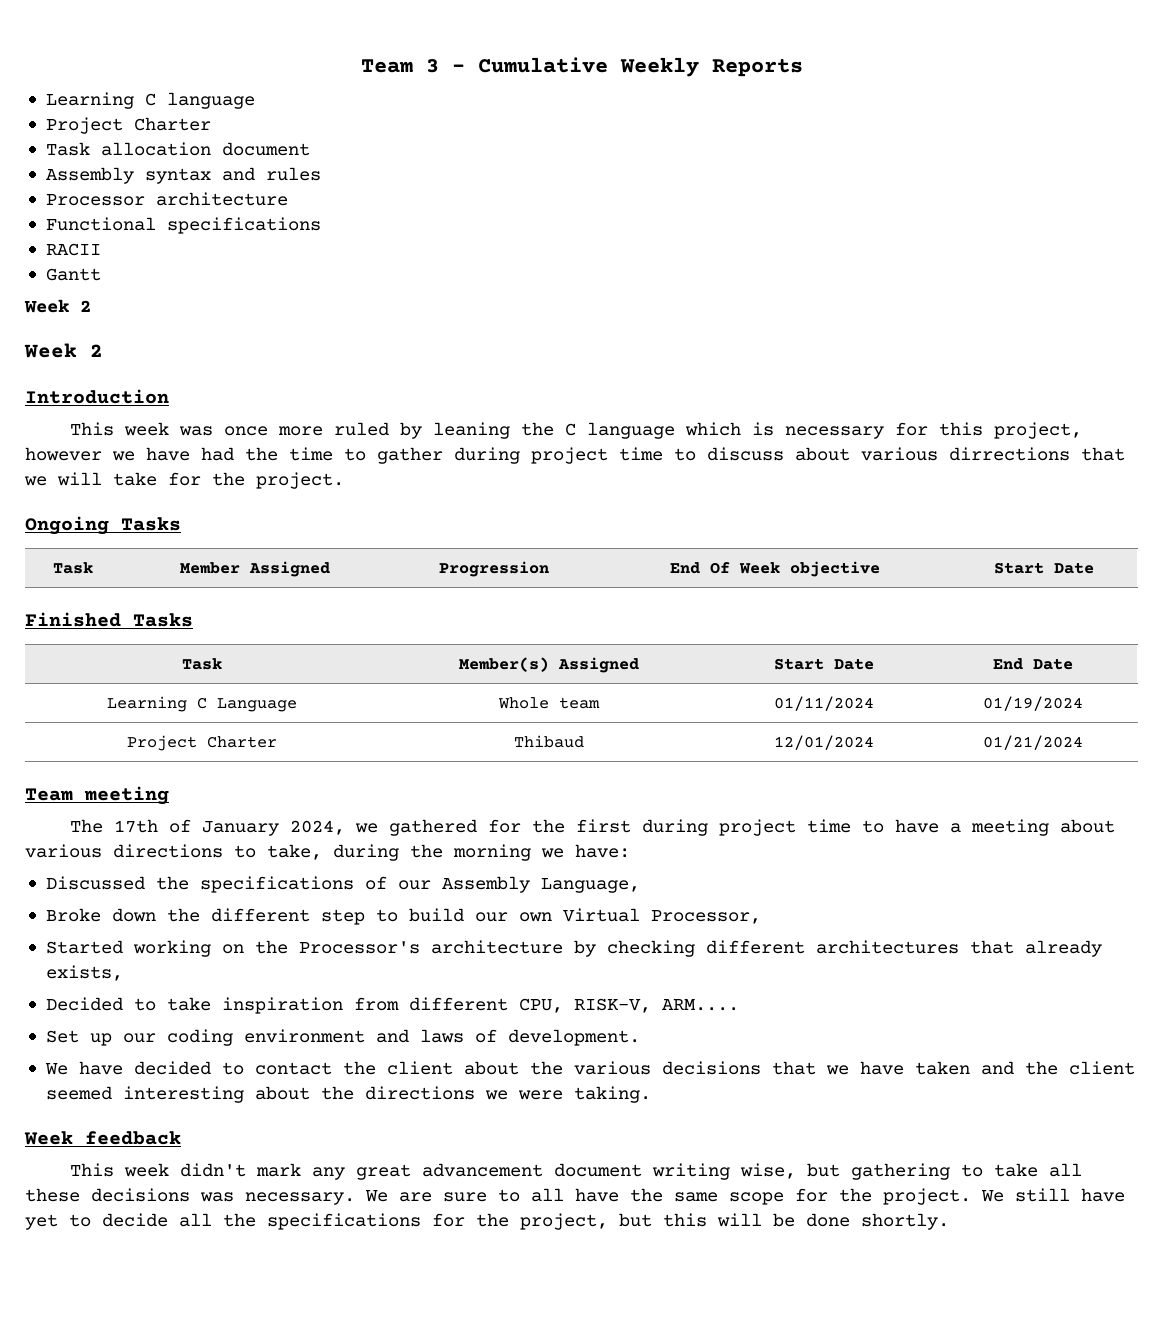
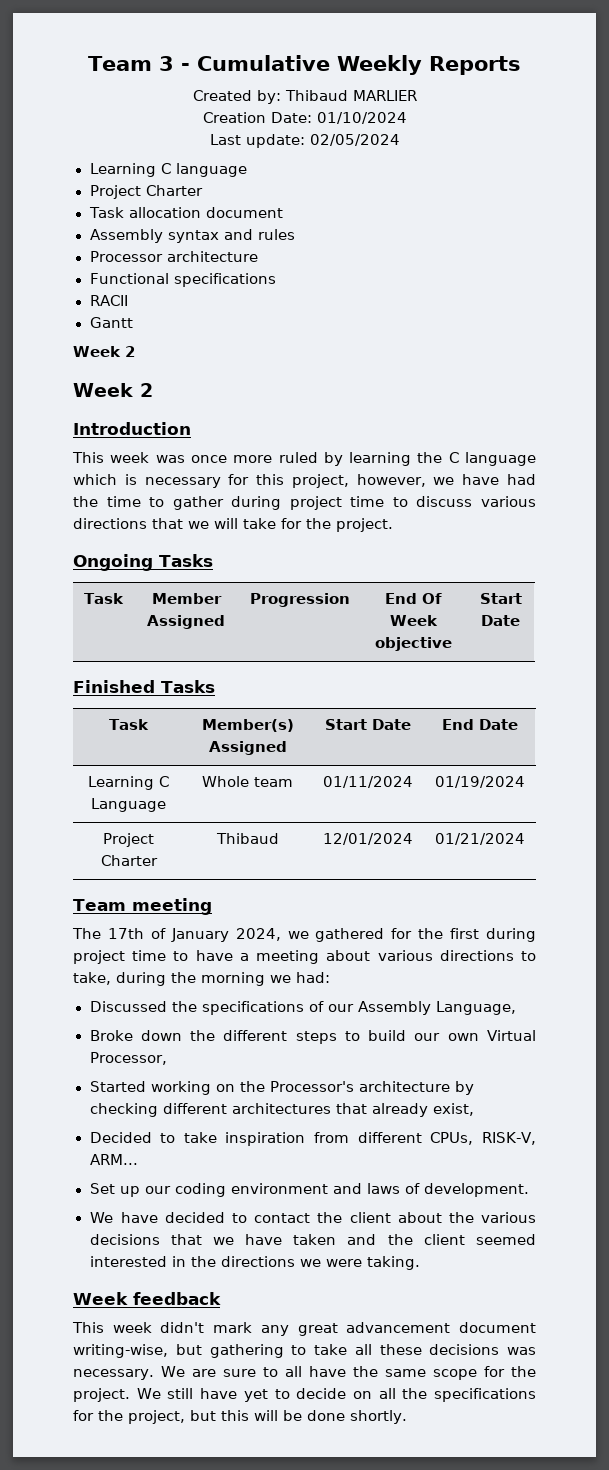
+ Created by: Thibaud MARLIER
+ Creation Date: 01/10/2024
+ Last update: 02/05/2024
- This week was once more ruled by leaning the C language which is necessary for this project, however we have had the time to gather during project time to discuss about various dirrections that we will take for the project.
+ This week was once more ruled by learning the C language which is necessary for this project, however, we have had the time to gather during project time to discuss various directions that we will take for the project.
- The 17th of January 2024, we gathered for the first during project time to have a meeting about various directions to take, during the morning we have:
+ The 17th of January 2024, we gathered for the first during project time to have a meeting about various directions to take, during the morning we had:
- Broke down the different step to build our own Virtual Processor,
+ Broke down the different steps to build our own Virtual Processor,
- Started working on the Processor's architecture by checking different architectures that already exists,
+ Started working on the Processor's architecture by checking different architectures that already exist,
- Decided to take inspiration from different CPU, RISK-V, ARM....
+ Decided to take inspiration from different CPUs, RISK-V, ARM...
- We have decided to contact the client about the various decisions that we have taken and the client seemed interesting about the directions we were taking.
+ We have decided to contact the client about the various decisions that we have taken and the client seemed interested in the directions we were taking.
- This week didn't mark any great advancement document writing wise, but gathering to take all these decisions was necessary.
+ This week didn't mark any great advancement document writing-wise, but gathering to take all these decisions was necessary.
- We still have yet to decide all the specifications for the project, but this will be done shortly.
+ We still have yet to decide on all the specifications for the project, but this will be done shortly.

